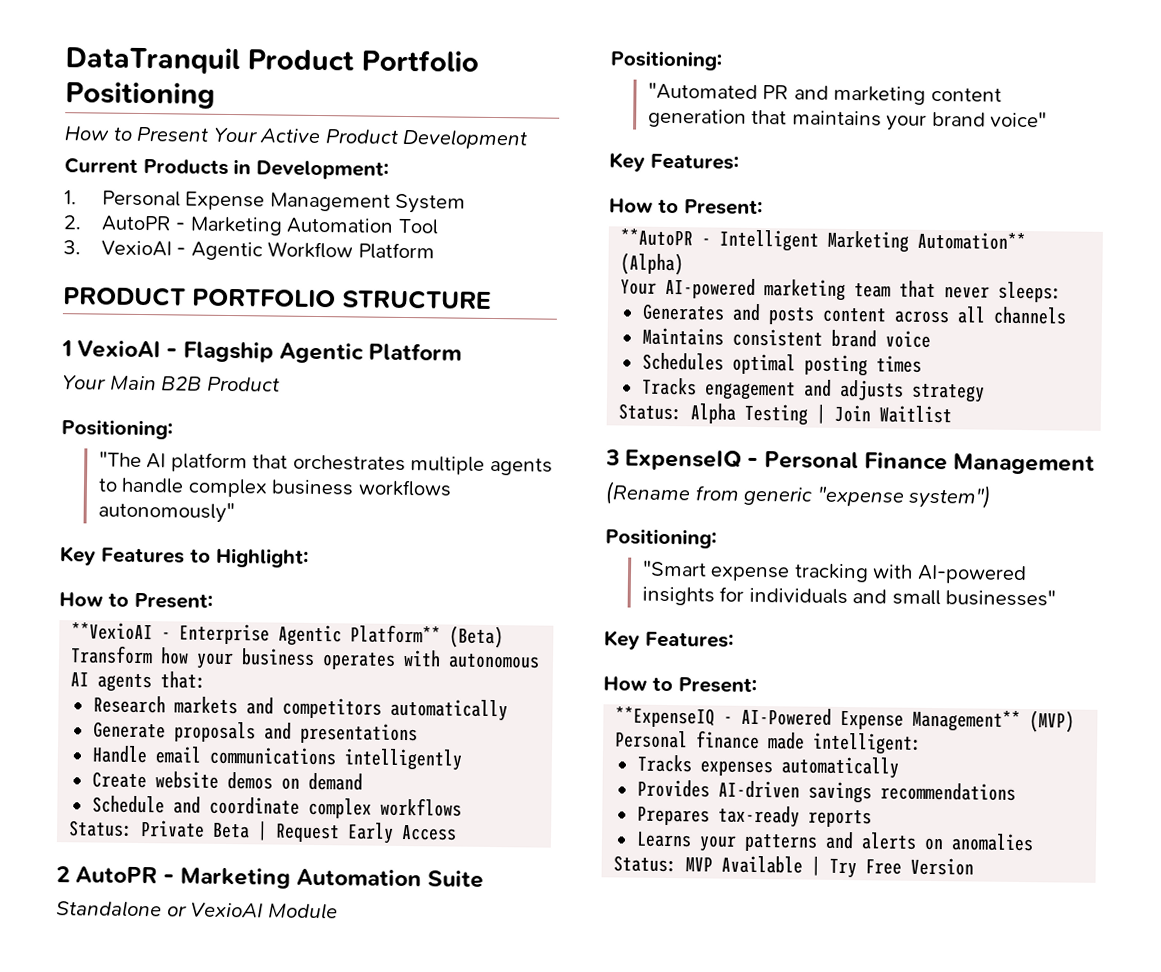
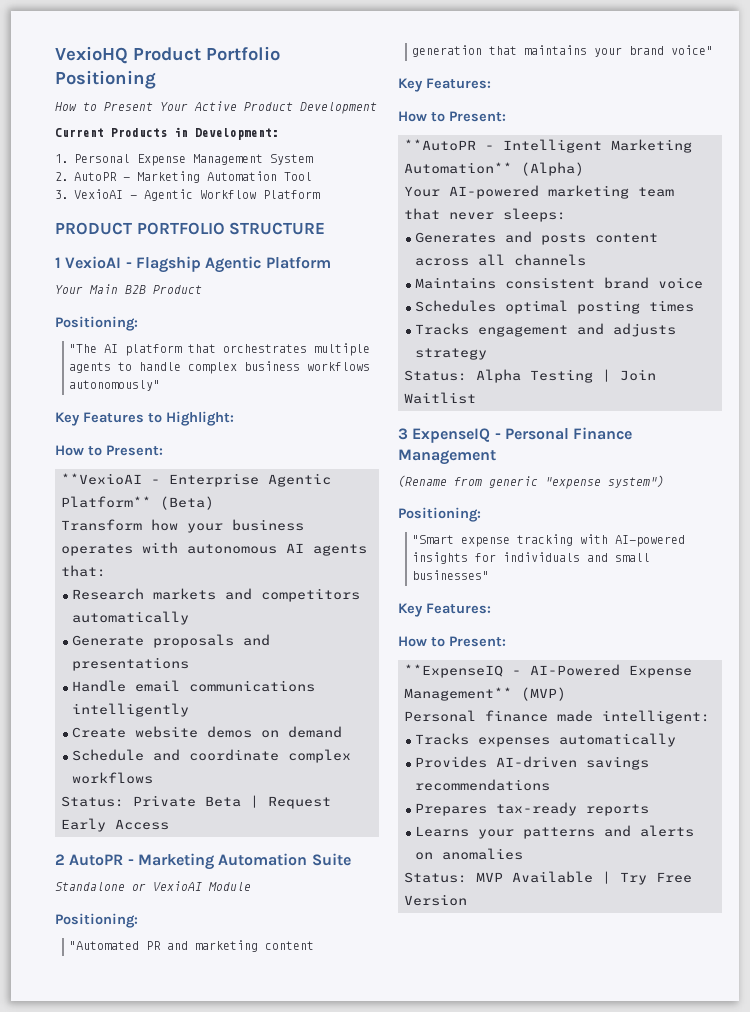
- DataTranquil Product Portfolio Positioning
+ VexioHQ Product Portfolio Positioning

